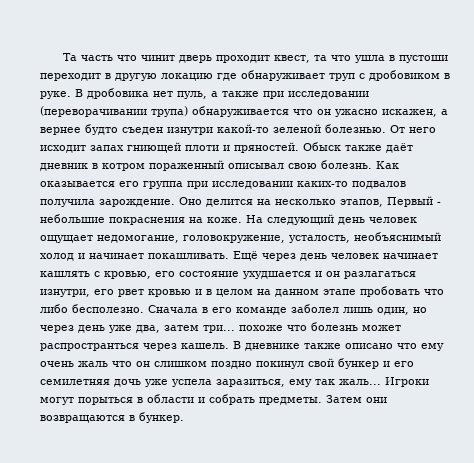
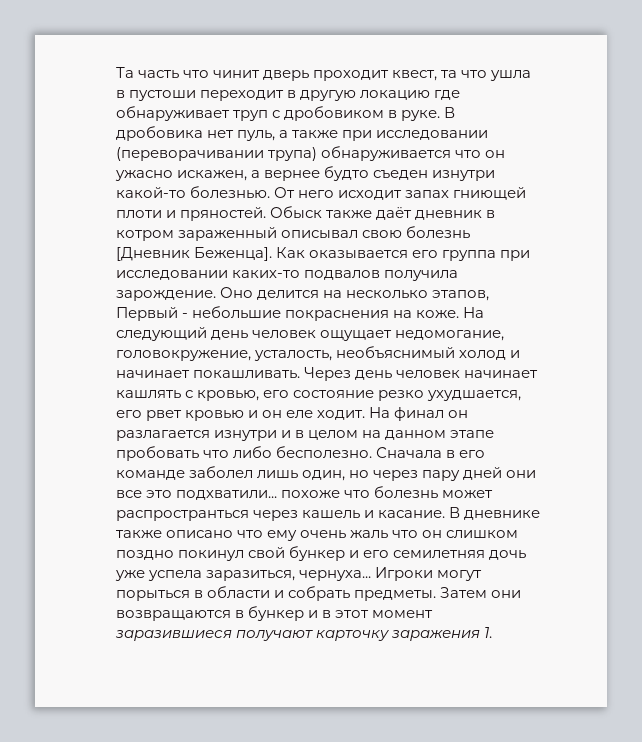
- В дробовика нет пуль, а также при исследовании (переворачивании трупа) обнаруживается что он ужасно искажен, а вернее будто съеден изнутри какой-то зеленой болезнью.
+ В дробовика нет пуль, а также при исследовании (переворачивании трупа) обнаруживается что он ужасно искажен, а вернее будто съеден изнутри какой-то болезнью.
- Обыск также даёт дневник в котром пораженный описывал свою болезнь.
+ Обыск также даёт дневник в котром зараженный описывал свою болезнь [Дневник Беженца].
- Ещё через день человек начинает кашлять с кровью, его состояние ухудшается и он разлагаться изнутри, его рвет кровью и в целом на данном этапе пробовать что либо бесполезно.
+ Через день человек начинает кашлять с кровью, его состояние резко ухудшается, его рвет кровью и он еле ходит. На финал он разлагается изнутри и в целом на данном этапе пробовать что либо бесполезно.
- Сначала в его команде заболел лишь один, но через день уже два, затем три... похоже что болезнь может распространться через кашель.
+ Сначала в его команде заболел лишь один, но через пару дней они все это подхватили... похоже что болезнь может распространться через кашель и касание.
- В дневнике также описано что ему очень жаль что он слишком поздно покинул свой бункер и его семилетняя дочь уже успела заразиться, ему так жаль...
+ В дневнике также описано что ему очень жаль что он слишком поздно покинул свой бункер и его семилетняя дочь уже успела заразиться, чернуха...
- Затем они возвращаются в бункер.
+ Затем они возвращаются в бункер и в этот момент заразившиеся получают карточку заражения 1.

